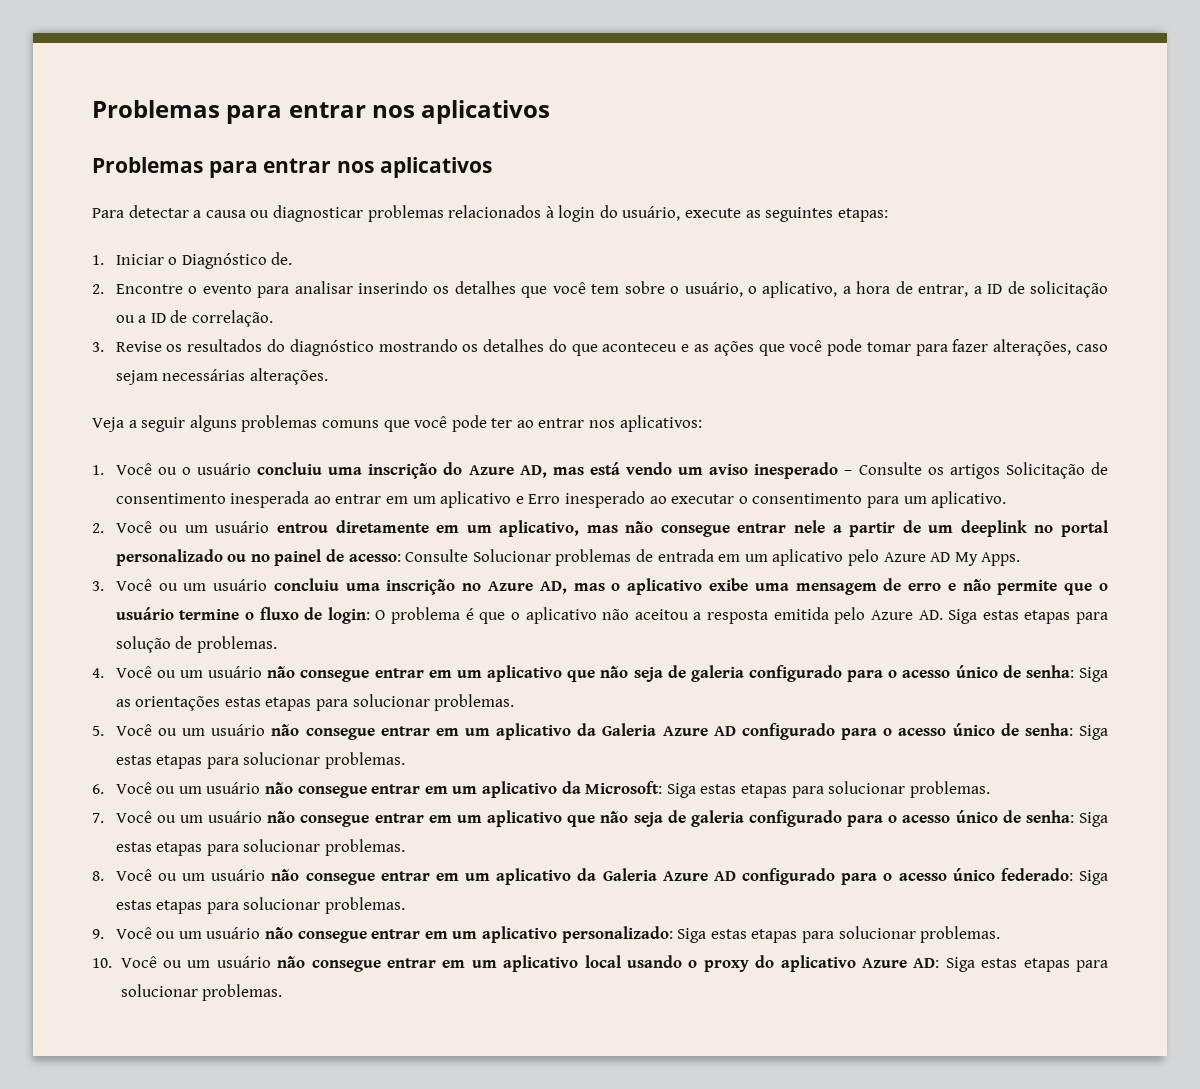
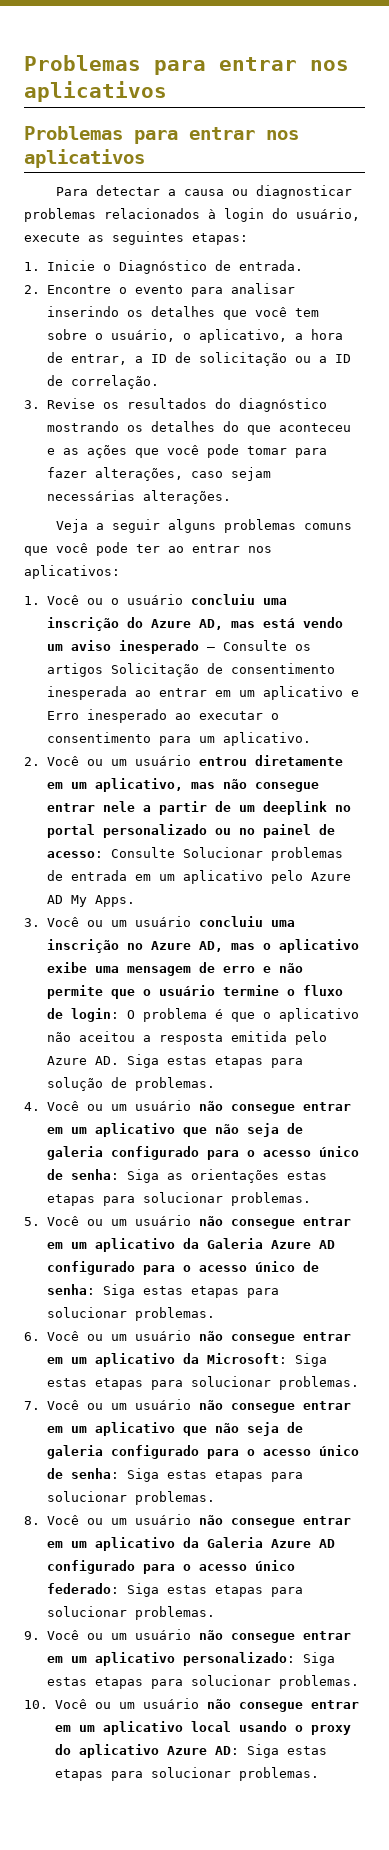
- 1. Iniciar o Diagnóstico de.
+ 1. Inicie o Diagnóstico de entrada.

